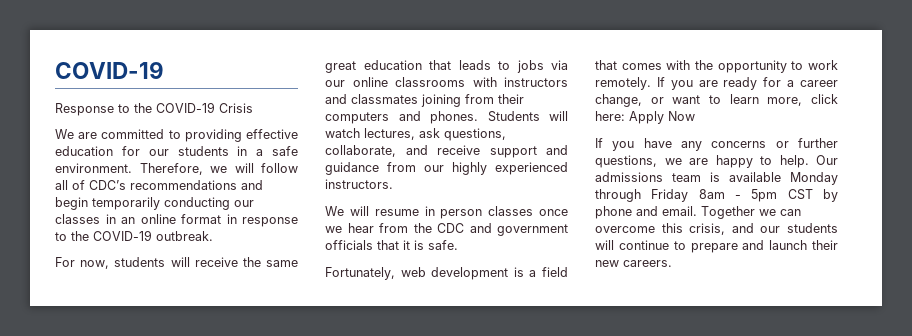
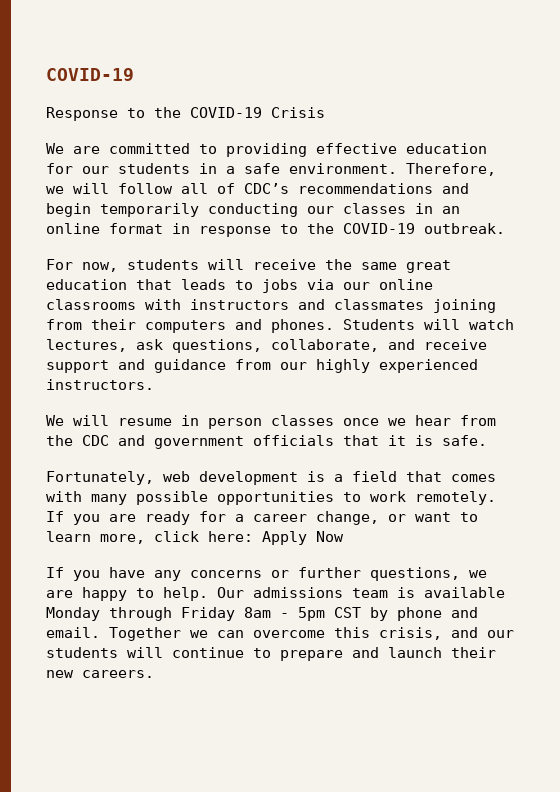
- Fortunately, web development is a field that comes with the opportunity to work remotely.
+ Fortunately, web development is a field that comes with many possible opportunities to work remotely.

